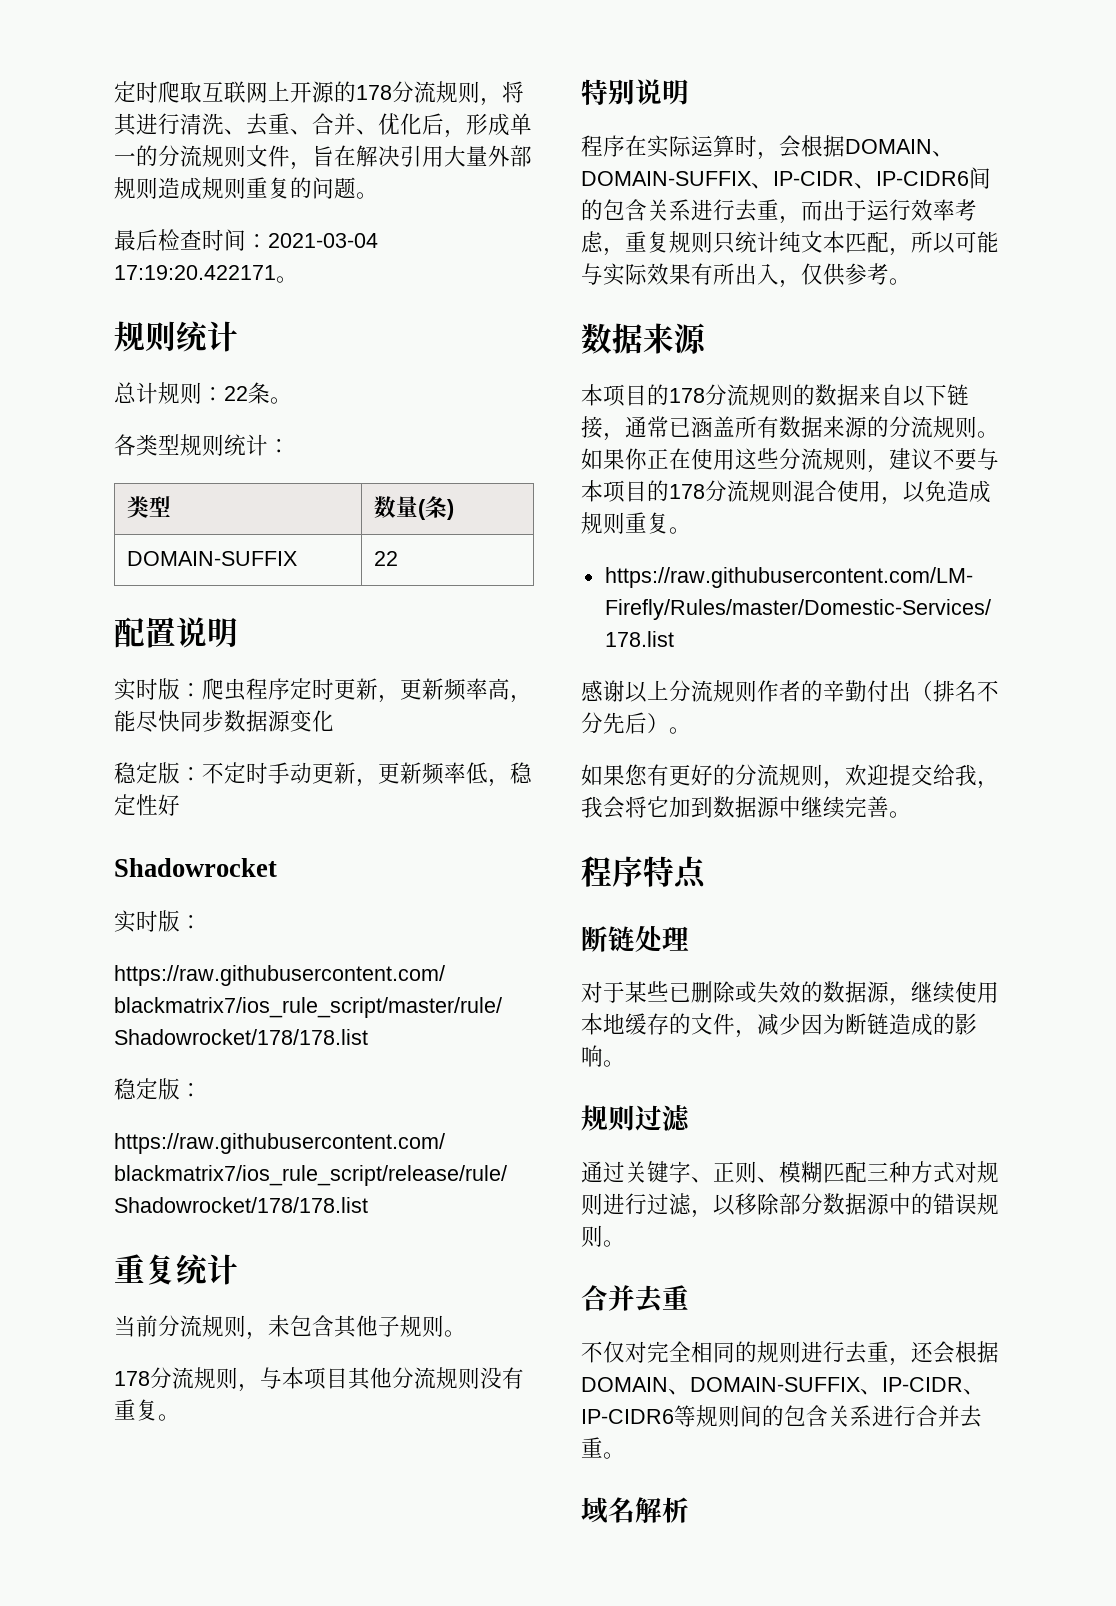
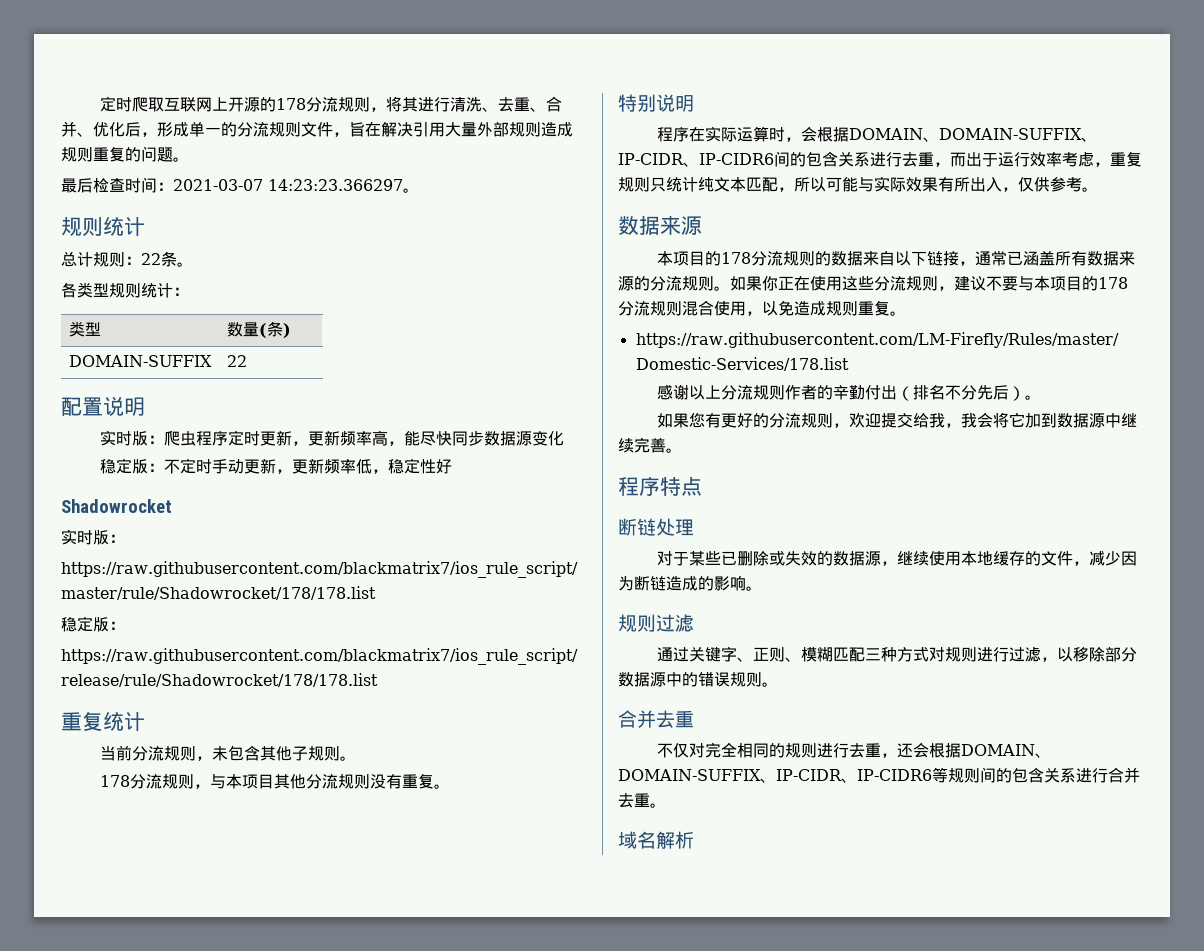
- 最后检查时间：2021-03-04 17:19:20.422171。
+ 最后检查时间：2021-03-07 14:23:23.366297。

